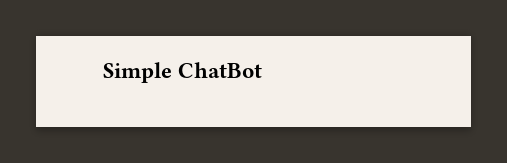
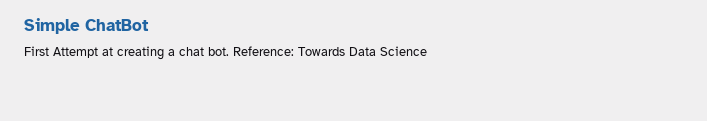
+ First Attempt at creating a chat bot. Reference: Towards Data Science

